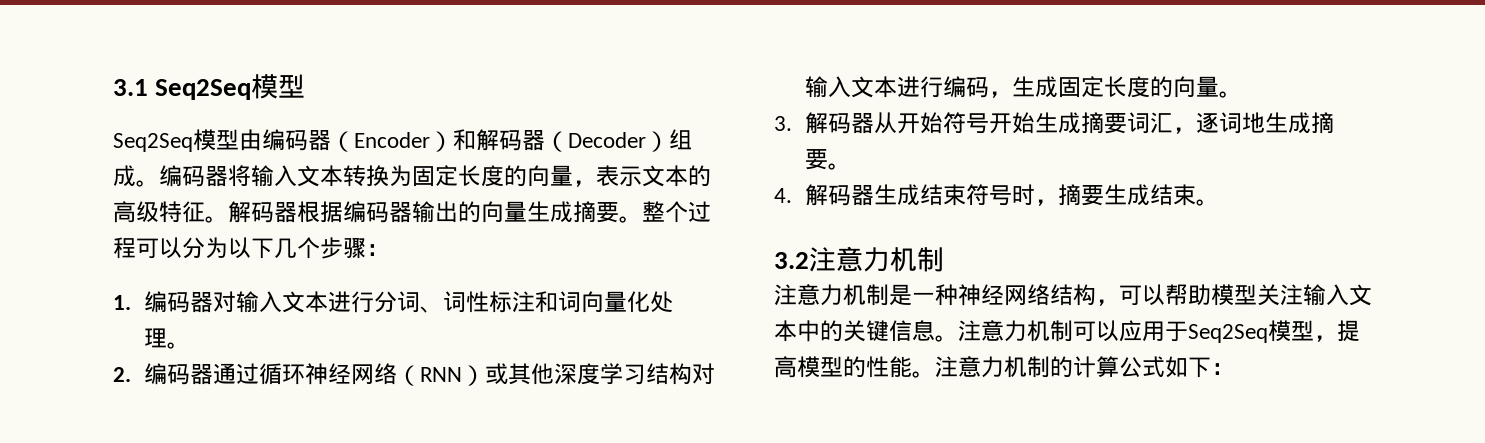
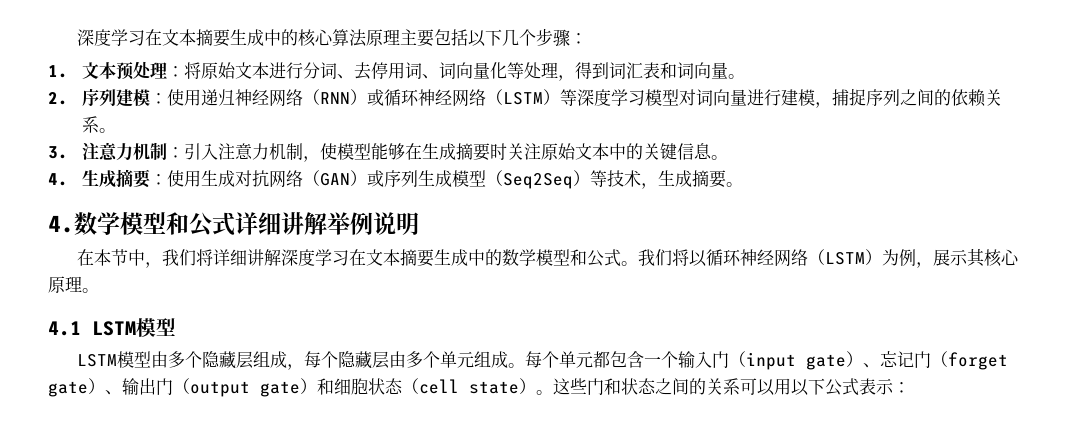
- 3.1 Seq2Seq模型
- Seq2Seq模型由编码器（Encoder）和解码器（Decoder）组成。编码器将输入文本转换为固定长度的向量，表示文本的高级特征。解码器根据编码器输出的向量生成摘要。整个过程可以分为以下几个步骤：
+ 深度学习在文本摘要生成中的核心算法原理主要包括以下几个步骤：
- 1.编码器对输入文本进行分词、词性标注和词向量化处理。
+ 1.文本预处理：将原始文本进行分词、去停用词、词向量化等处理，得到词汇表和词向量。
- 2.编码器通过循环神经网络（RNN）或其他深度学习结构对输入文本进行编码，生成固定长度的向量。
- 3.解码器从开始符号开始生成摘要词汇，逐词地生成摘要。
- 4.解码器生成结束符号时，摘要生成结束。
- 3.2注意力机制
- 注意力机制是一种神经网络结构，可以帮助模型关注输入文本中的关键信息。注意力机制可以应用于Seq2Seq模型，提高模型的性能。注意力机制的计算公式如下：
+ 2.序列建模：使用递归神经网络（RNN）或循环神经网络（LSTM）等深度学习模型对词向量进行建模，捕捉序列之间的依赖关系。
+ 3.注意力机制：引入注意力机制，使模型能够在生成摘要时关注原始文本中的关键信息。
+ 4.生成摘要：使用生成对抗网络（GAN）或序列生成模型（Seq2Seq）等技术，生成摘要。
+ 4.数学模型和公式详细讲解举例说明
+ 在本节中，我们将详细讲解深度学习在文本摘要生成中的数学模型和公式。我们将以循环神经网络（LSTM）为例，展示其核心原理。
+ 4.1 LSTM模型
+ LSTM模型由多个隐藏层组成，每个隐藏层由多个单元组成。每个单元都包含一个输入门（input gate）、忘记门（forget gate）、输出门（output gate）和细胞状态（cell state）。这些门和状态之间的关系可以用以下公式表示：

